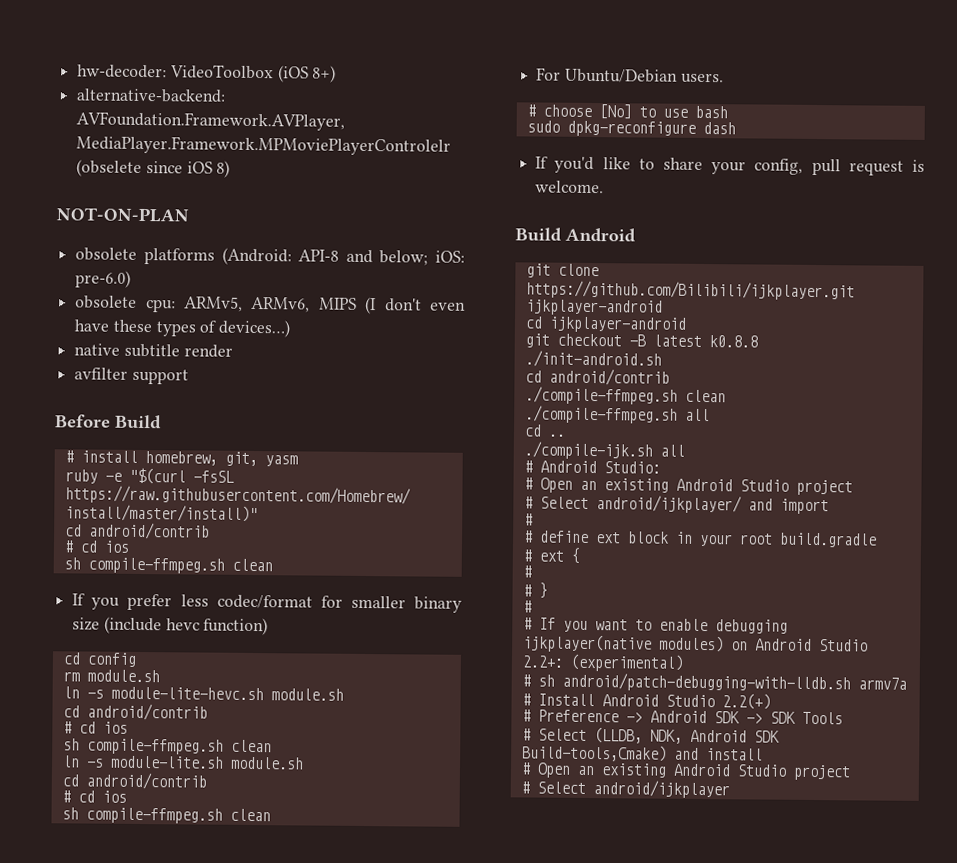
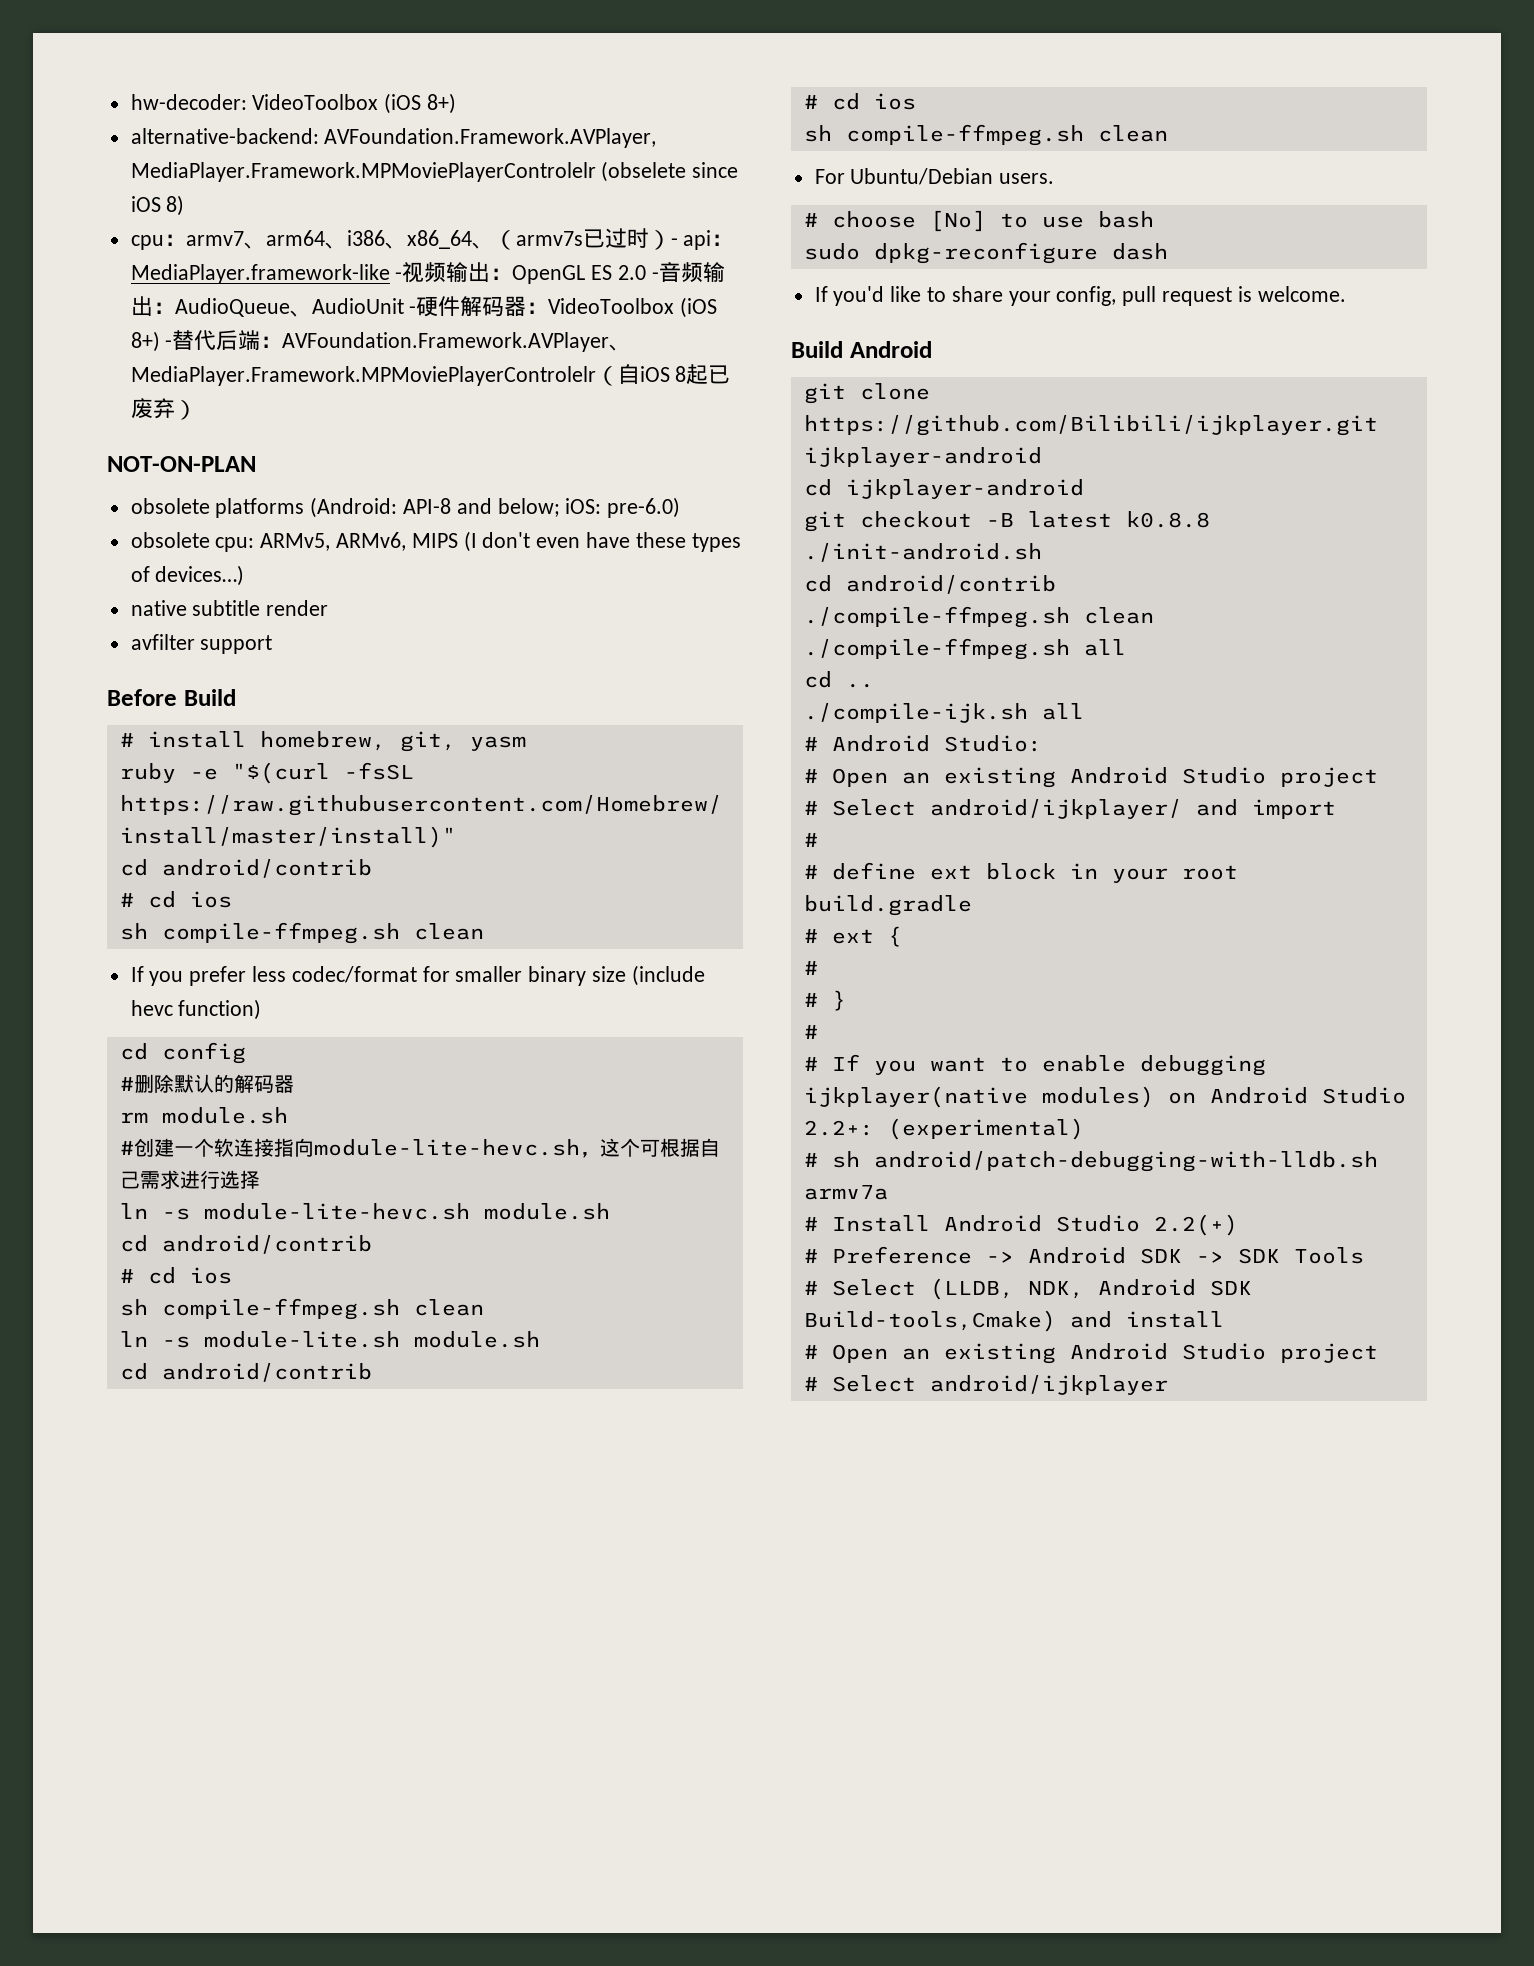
+ cpu：armv7、arm64、i386、x86_64、（armv7s已过时）- api：MediaPlayer.framework-like -视频输出：OpenGL ES 2.0 -音频输出：AudioQueue、AudioUnit -硬件解码器：VideoToolbox (iOS 8+) -替代后端：AVFoundation.Framework.AVPlayer、MediaPlayer.Framework.MPMoviePlayerControlelr（自iOS 8起已废弃）
+ #删除默认的解码器
  rm module.sh
+ #创建一个软连接指向module-lite-hevc.sh，这个可根据自己需求进行选择

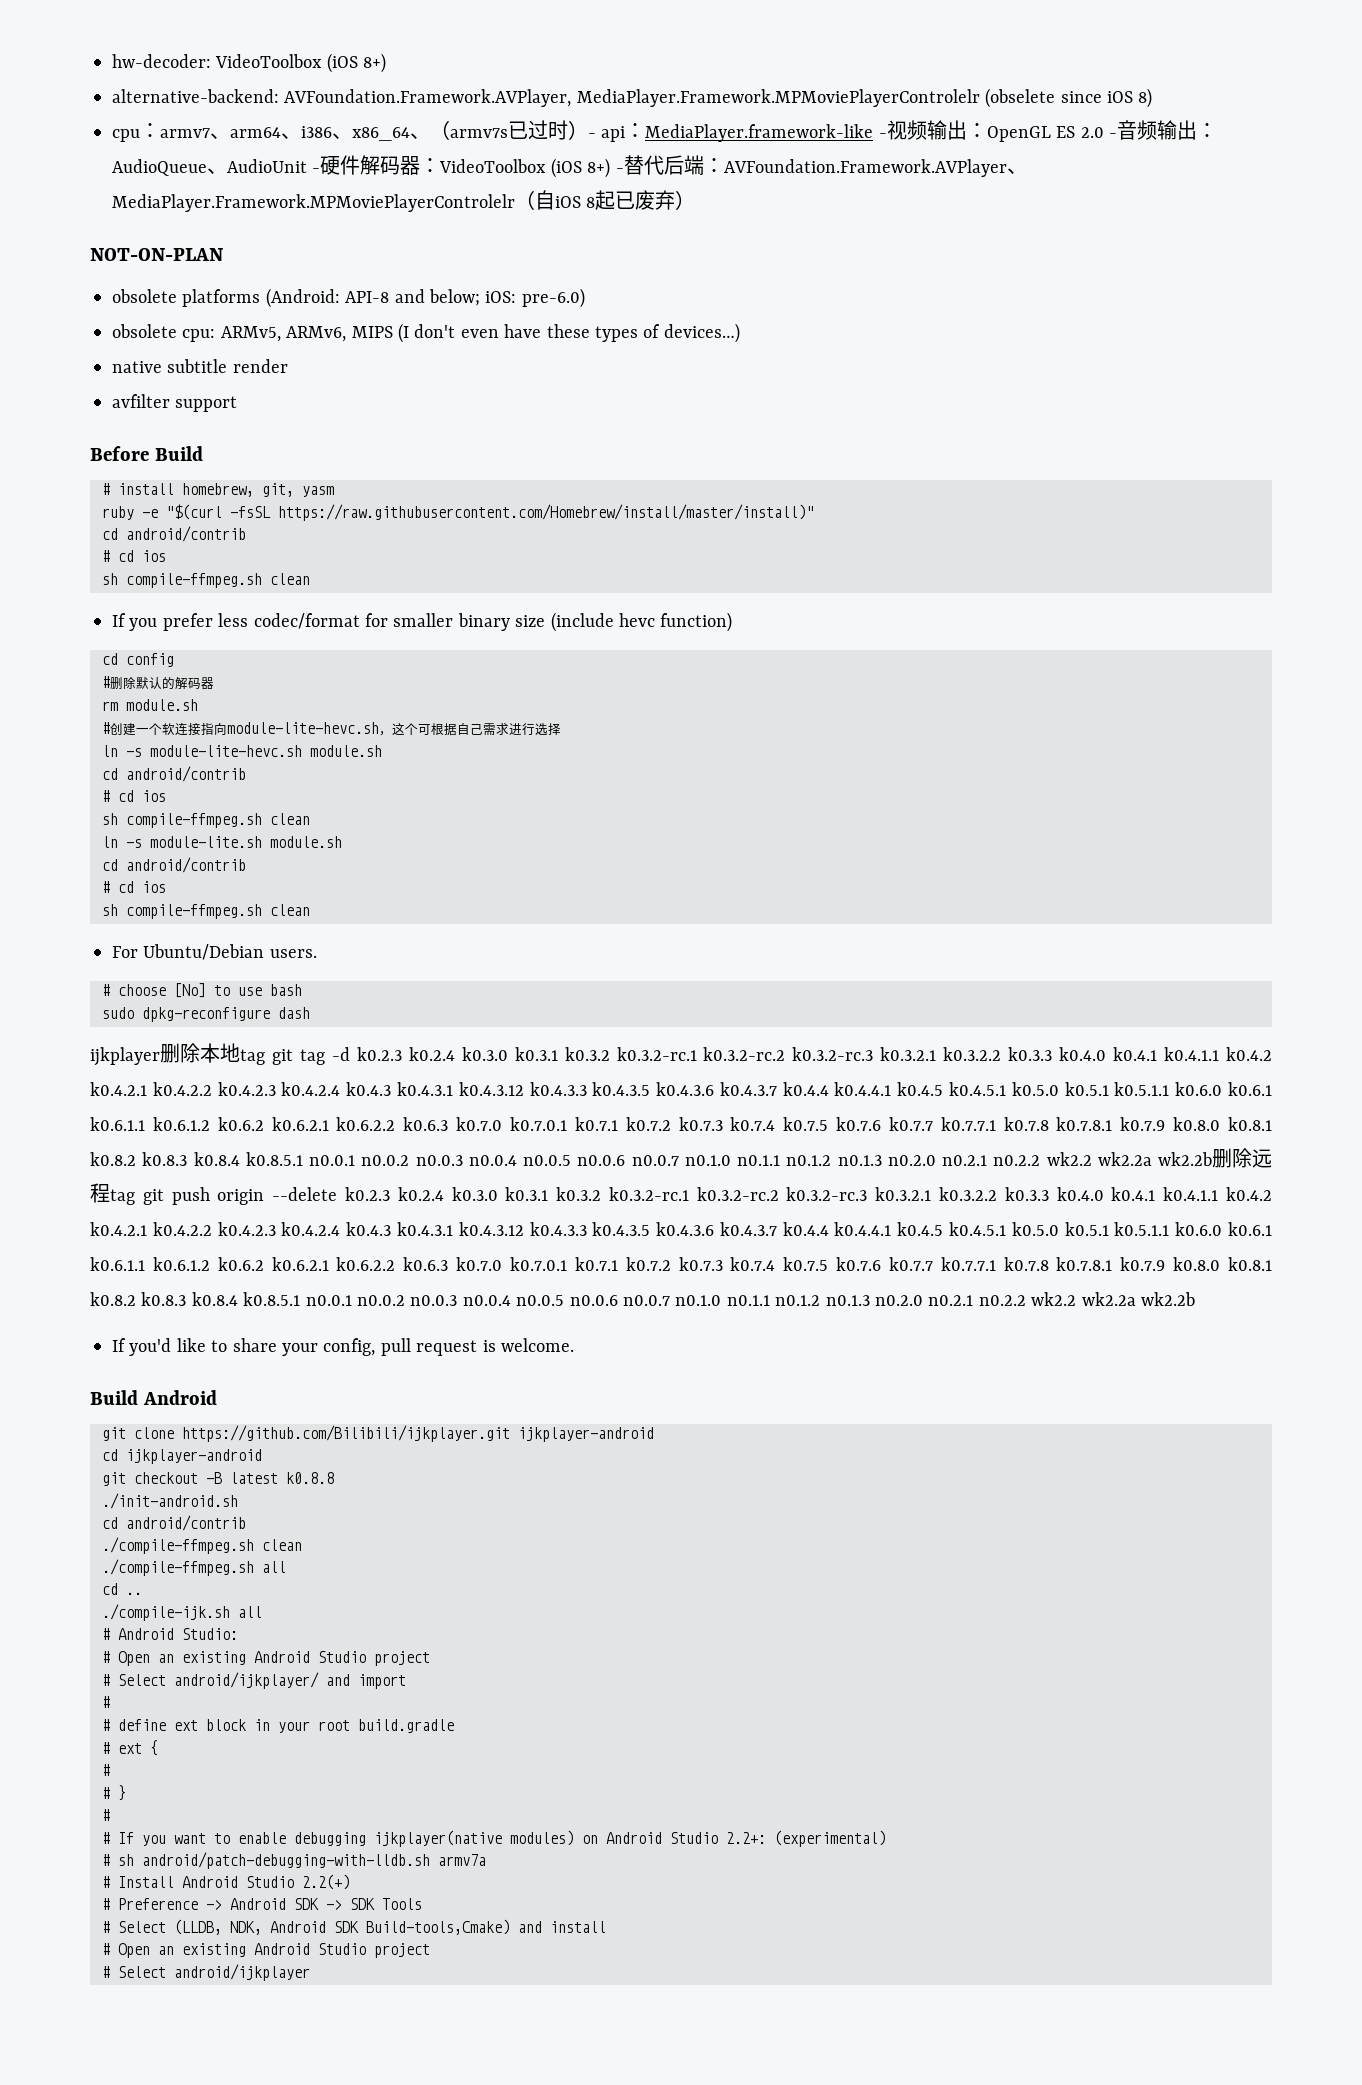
+ ijkplayer删除本地tag git tag -d k0.2.3 k0.2.4 k0.3.0 k0.3.1 k0.3.2 k0.3.2-rc.1 k0.3.2-rc.2 k0.3.2-rc.3 k0.3.2.1 k0.3.2.2 k0.3.3 k0.4.0 k0.4.1 k0.4.1.1 k0.4.2 k0.4.2.1 k0.4.2.2 k0.4.2.3 k0.4.2.4 k0.4.3 k0.4.3.1 k0.4.3.12 k0.4.3.3 k0.4.3.5 k0.4.3.6 k0.4.3.7 k0.4.4 k0.4.4.1 k0.4.5 k0.4.5.1 k0.5.0 k0.5.1 k0.5.1.1 k0.6.0 k0.6.1 k0.6.1.1 k0.6.1.2 k0.6.2 k0.6.2.1 k0.6.2.2 k0.6.3 k0.7.0 k0.7.0.1 k0.7.1 k0.7.2 k0.7.3 k0.7.4 k0.7.5 k0.7.6 k0.7.7 k0.7.7.1 k0.7.8 k0.7.8.1 k0.7.9 k0.8.0 k0.8.1 k0.8.2 k0.8.3 k0.8.4 k0.8.5.1 n0.0.1 n0.0.2 n0.0.3 n0.0.4 n0.0.5 n0.0.6 n0.0.7 n0.1.0 n0.1.1 n0.1.2 n0.1.3 n0.2.0 n0.2.1 n0.2.2 wk2.2 wk2.2a wk2.2b删除远程tag git push origin --delete k0.2.3 k0.2.4 k0.3.0 k0.3.1 k0.3.2 k0.3.2-rc.1 k0.3.2-rc.2 k0.3.2-rc.3 k0.3.2.1 k0.3.2.2 k0.3.3 k0.4.0 k0.4.1 k0.4.1.1 k0.4.2 k0.4.2.1 k0.4.2.2 k0.4.2.3 k0.4.2.4 k0.4.3 k0.4.3.1 k0.4.3.12 k0.4.3.3 k0.4.3.5 k0.4.3.6 k0.4.3.7 k0.4.4 k0.4.4.1 k0.4.5 k0.4.5.1 k0.5.0 k0.5.1 k0.5.1.1 k0.6.0 k0.6.1 k0.6.1.1 k0.6.1.2 k0.6.2 k0.6.2.1 k0.6.2.2 k0.6.3 k0.7.0 k0.7.0.1 k0.7.1 k0.7.2 k0.7.3 k0.7.4 k0.7.5 k0.7.6 k0.7.7 k0.7.7.1 k0.7.8 k0.7.8.1 k0.7.9 k0.8.0 k0.8.1 k0.8.2 k0.8.3 k0.8.4 k0.8.5.1 n0.0.1 n0.0.2 n0.0.3 n0.0.4 n0.0.5 n0.0.6 n0.0.7 n0.1.0 n0.1.1 n0.1.2 n0.1.3 n0.2.0 n0.2.1 n0.2.2 wk2.2 wk2.2a wk2.2b

